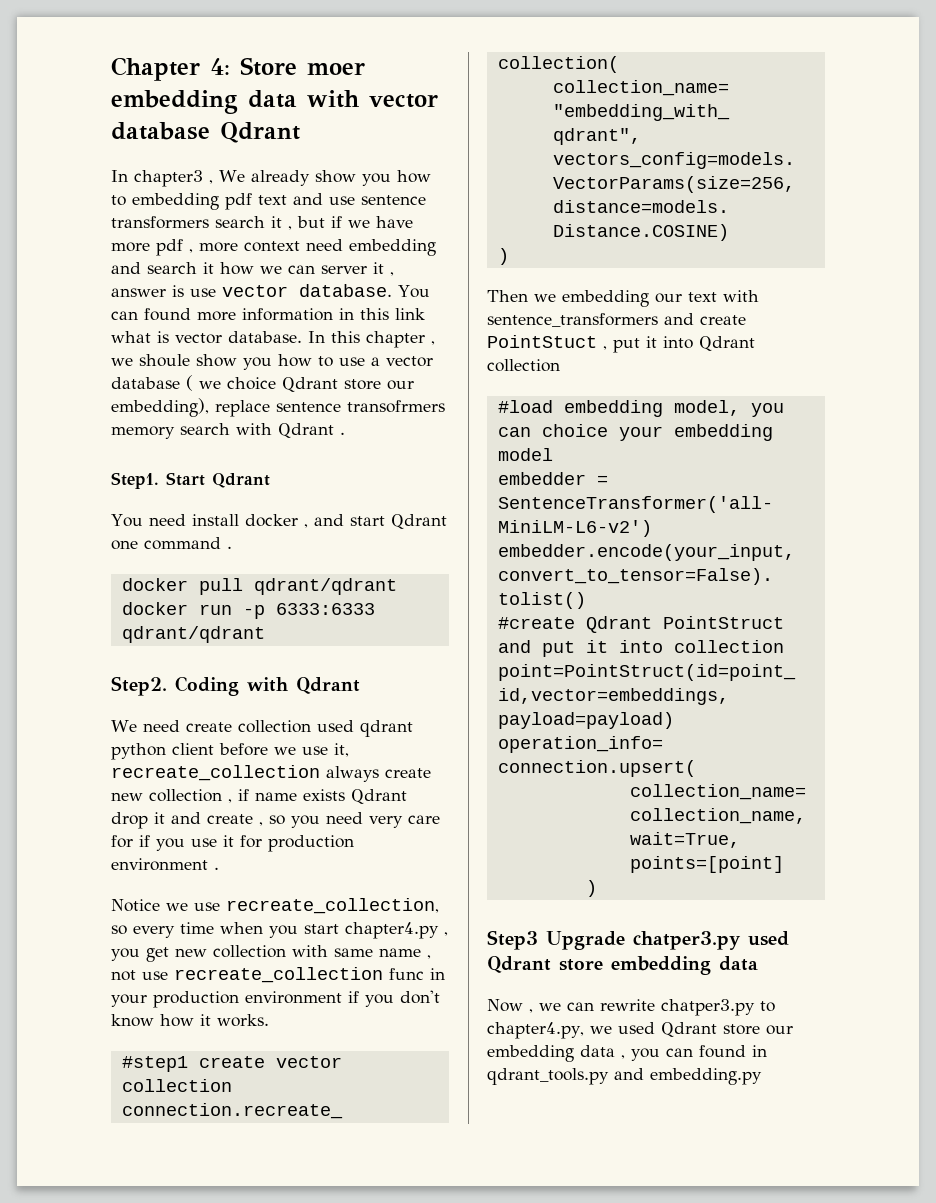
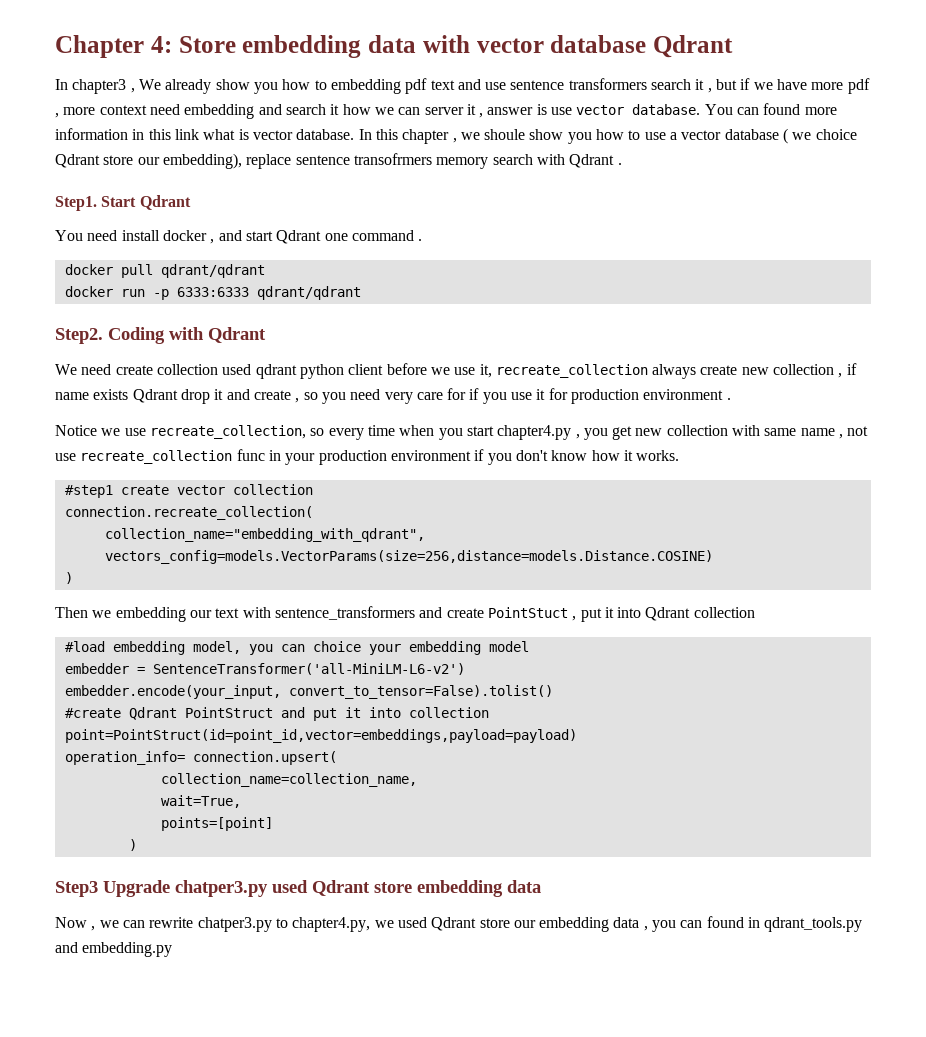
- Chapter 4: Store moer embedding data with vector database Qdrant
+ Chapter 4: Store embedding data with vector database Qdrant

